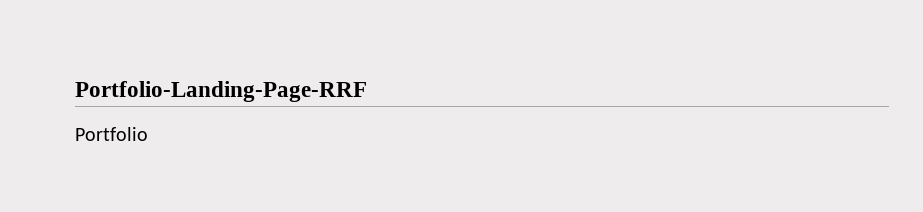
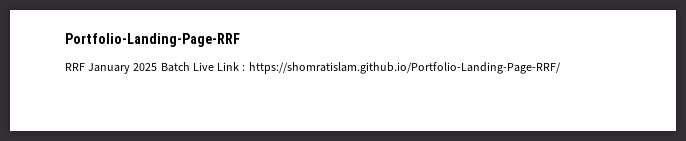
- Portfolio
+ RRF January 2025 Batch Live Link : https://shomratislam.github.io/Portfolio-Landing-Page-RRF/

